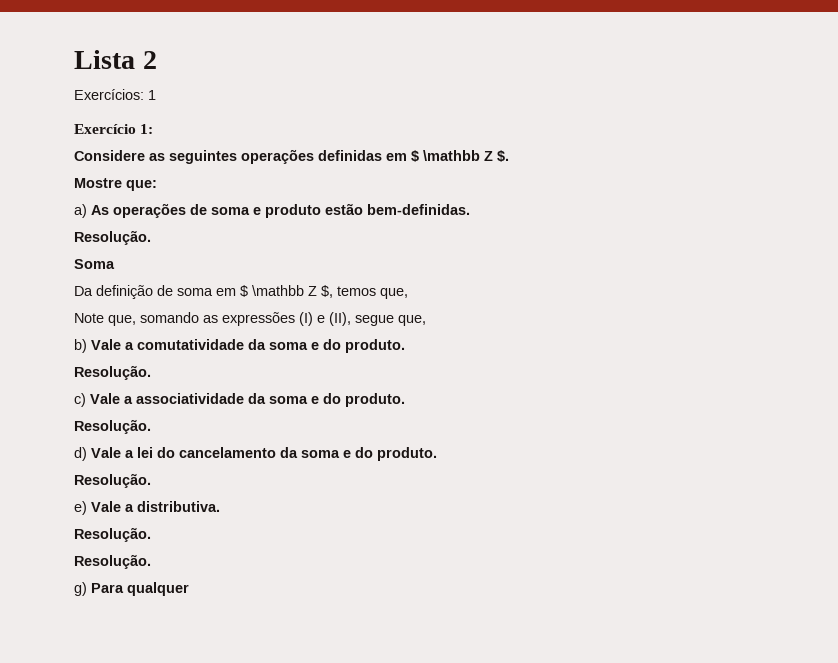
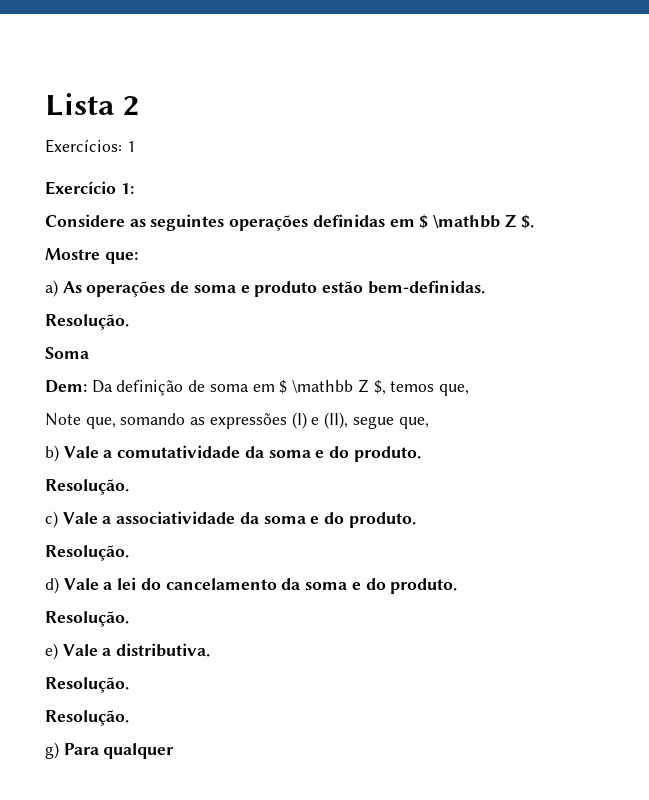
- Da definição de soma em $ \mathbb Z $, temos que,
+ Dem: Da definição de soma em $ \mathbb Z $, temos que,

